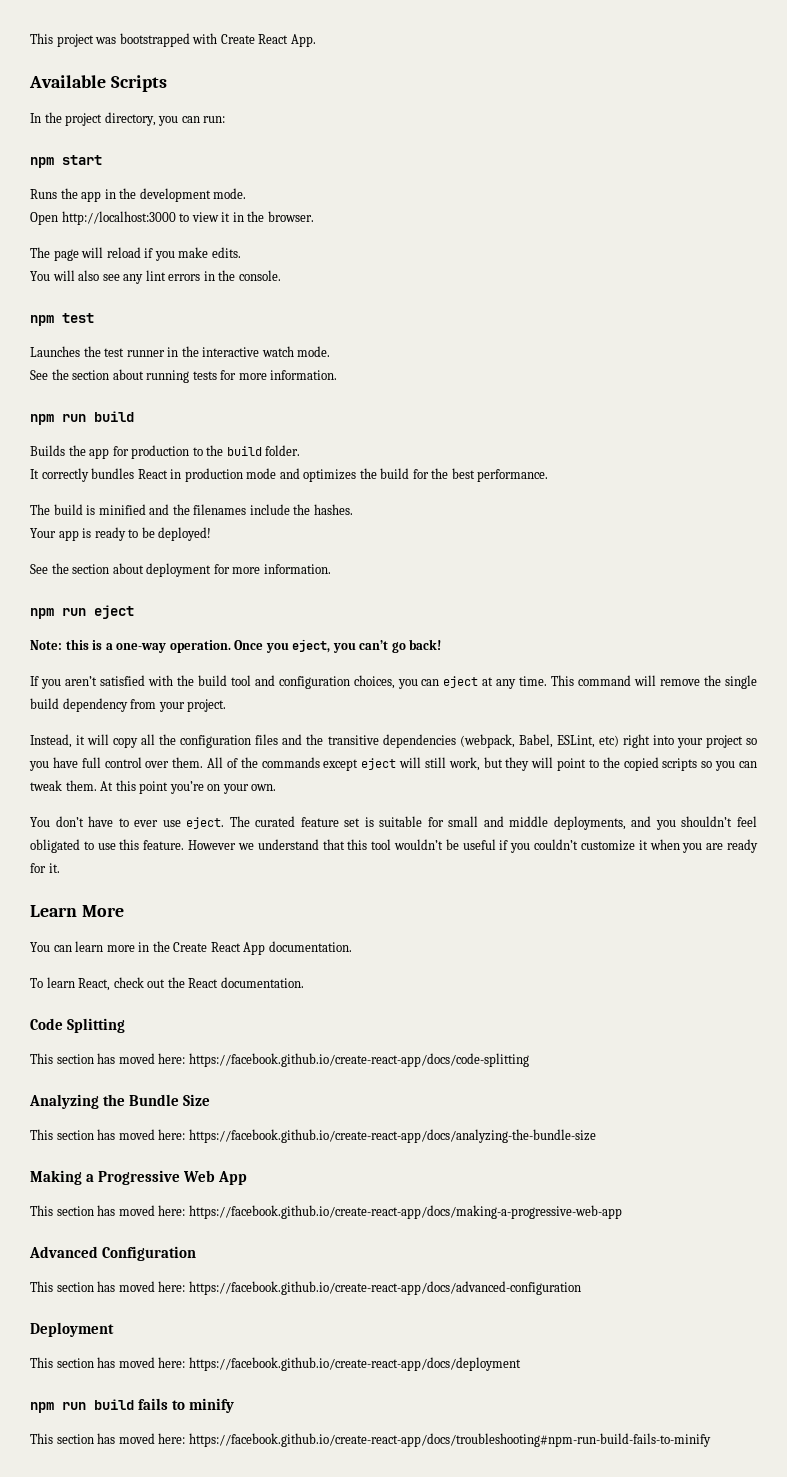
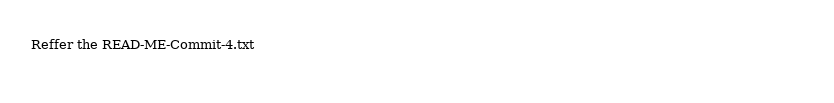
- This project was bootstrapped with Create React App.
- Available Scripts
- In the project directory, you can run:
- npm start
- Runs the app in the development mode.
- Open http://localhost:3000 to view it in the browser.
- The page will reload if you make edits.
- You will also see any lint errors in the console.
- npm test
- Launches the test runner in the interactive watch mode.
- See the section about running tests for more information.
- npm run build
- Builds the app for production to the build folder.
- It correctly bundles React in production mode and optimizes the build for the best performance.
- The build is minified and the filenames include the hashes.
- Your app is ready to be deployed!
- See the section about deployment for more information.
- npm run eject
- Note: this is a one-way operation. Once you eject, you can’t go back!
- If you aren’t satisfied with the build tool and configuration choices, you can eject at any time. This command will remove the single build dependency from your project.
- Instead, it will copy all the configuration files and the transitive dependencies (webpack, Babel, ESLint, etc) right into your project so you have full control over them. All of the commands except eject will still work, but they will point to the copied scripts so you can tweak them. At this point you’re on your own.
- You don’t have to ever use eject. The curated feature set is suitable for small and middle deployments, and you shouldn’t feel obligated to use this feature. However we understand that this tool wouldn’t be useful if you couldn’t customize it when you are ready for it.
- Learn More
- You can learn more in the Create React App documentation.
- To learn React, check out the React documentation.
- Code Splitting
- This section has moved here: https://facebook.github.io/create-react-app/docs/code-splitting
- Analyzing the Bundle Size
- This section has moved here: https://facebook.github.io/create-react-app/docs/analyzing-the-bundle-size
- Making a Progressive Web App
- This section has moved here: https://facebook.github.io/create-react-app/docs/making-a-progressive-web-app
- Advanced Configuration
- This section has moved here: https://facebook.github.io/create-react-app/docs/advanced-configuration
- Deployment
- This section has moved here: https://facebook.github.io/create-react-app/docs/deployment
- npm run build fails to minify
- This section has moved here: https://facebook.github.io/create-react-app/docs/troubleshooting#npm-run-build-fails-to-minify
+ Reffer the READ-ME-Commit-4.txt

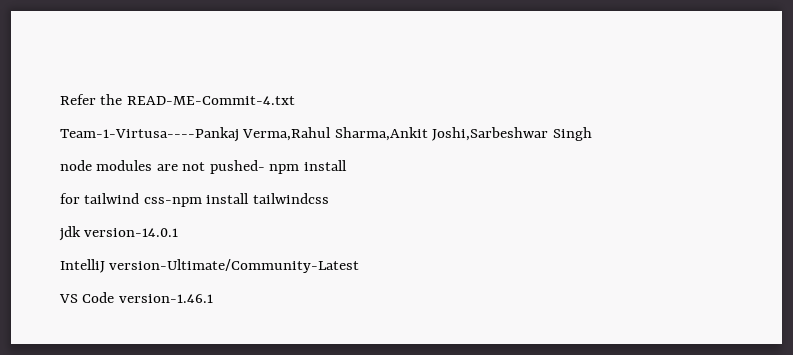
- Reffer the READ-ME-Commit-4.txt
+ Refer the READ-ME-Commit-4.txt
+ Team-1-Virtusa----Pankaj Verma,Rahul Sharma,Ankit Joshi,Sarbeshwar Singh
+ node modules are not pushed- npm install
+ for tailwind css-npm install tailwindcss
+ jdk version-14.0.1
+ IntelliJ version-Ultimate/Community-Latest
+ VS Code version-1.46.1

